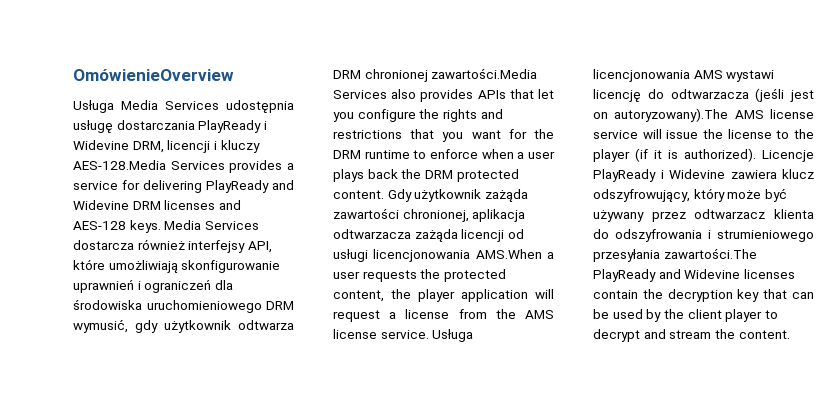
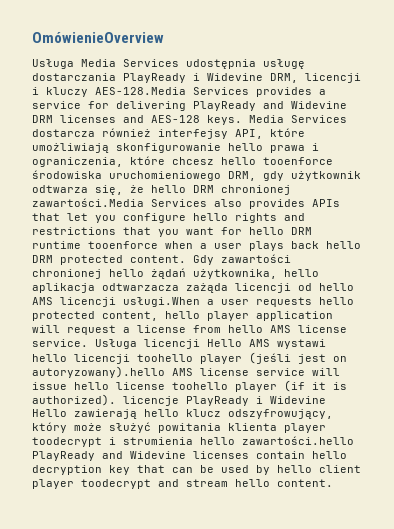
- Media Services dostarcza również interfejsy API, które umożliwiają skonfigurowanie uprawnień i ograniczeń dla środowiska uruchomieniowego DRM wymusić, gdy użytkownik odtwarza DRM chronionej zawartości.Media Services also provides APIs that let you configure the rights and restrictions that you want for the DRM runtime to enforce when a user plays back the DRM protected content.
+ Media Services dostarcza również interfejsy API, które umożliwiają skonfigurowanie hello prawa i ograniczenia, które chcesz hello tooenforce środowiska uruchomieniowego DRM, gdy użytkownik odtwarza się, że hello DRM chronionej zawartości.Media Services also provides APIs that let you configure hello rights and restrictions that you want for hello DRM runtime tooenforce when a user plays back hello DRM protected content.
- Gdy użytkownik zażąda zawartości chronionej, aplikacja odtwarzacza zażąda licencji od usługi licencjonowania AMS.When a user requests the protected content, the player application will request a license from the AMS license service.
+ Gdy zawartości chronionej hello żądań użytkownika, hello aplikacja odtwarzacza zażąda licencji od hello AMS licencji usługi.When a user requests hello protected content, hello player application will request a license from hello AMS license service.
- Usługa licencjonowania AMS wystawi licencję do odtwarzacza (jeśli jest on autoryzowany).The AMS license service will issue the license to the player (if it is authorized). Licencje PlayReady i Widevine zawiera klucz odszyfrowujący, który może być używany przez odtwarzacz klienta do odszyfrowania i strumieniowego przesyłania zawartości.The PlayReady and Widevine licenses contain the decryption key that can be used by the client player to decrypt and stream the content.
+ Usługa licencji Hello AMS wystawi hello licencji toohello player (jeśli jest on autoryzowany).hello AMS license service will issue hello license toohello player (if it is authorized). licencje PlayReady i Widevine Hello zawierają hello klucz odszyfrowujący, który może służyć powitania klienta player toodecrypt i strumienia hello zawartości.hello PlayReady and Widevine licenses contain hello decryption key that can be used by hello client player toodecrypt and stream hello content.

